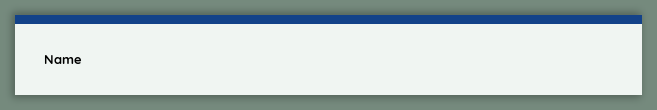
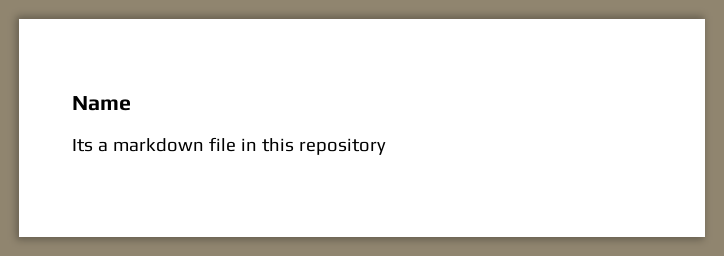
+ Its a markdown file in this repository

